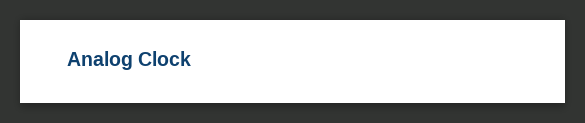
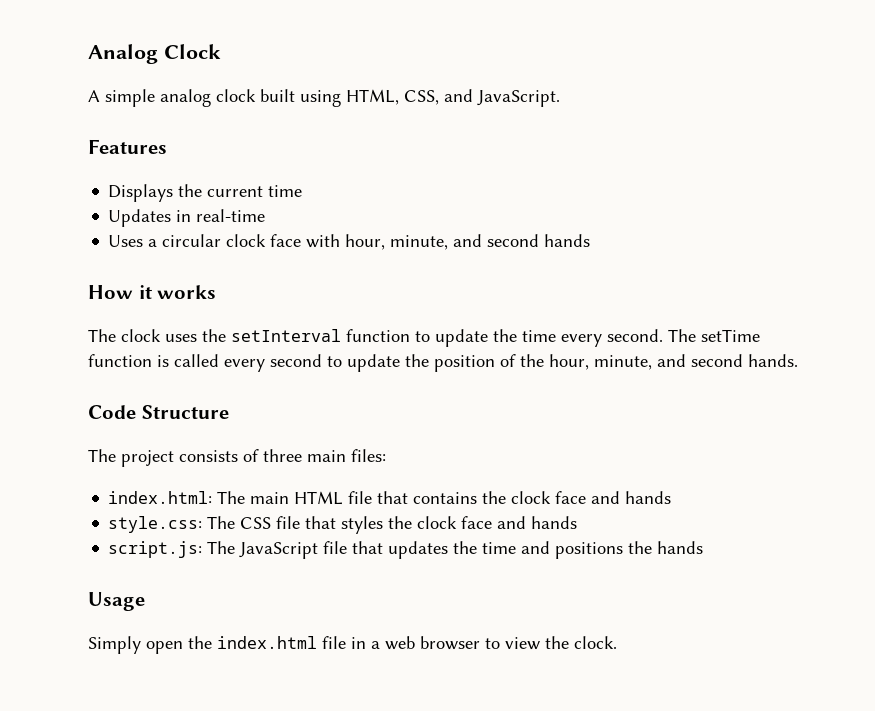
+ A simple analog clock built using HTML, CSS, and JavaScript.
+ Features
+ Displays the current time
+ Updates in real-time
+ Uses a circular clock face with hour, minute, and second hands
+ How it works
+ The clock uses the setInterval function to update the time every second. The setTime function is called every second to update the position of the hour, minute, and second hands.
+ Code Structure
+ The project consists of three main files:
+ index.html: The main HTML file that contains the clock face and hands
+ style.css: The CSS file that styles the clock face and hands
+ script.js: The JavaScript file that updates the time and positions the hands
+ Usage
+ Simply open the index.html file in a web browser to view the clock.

